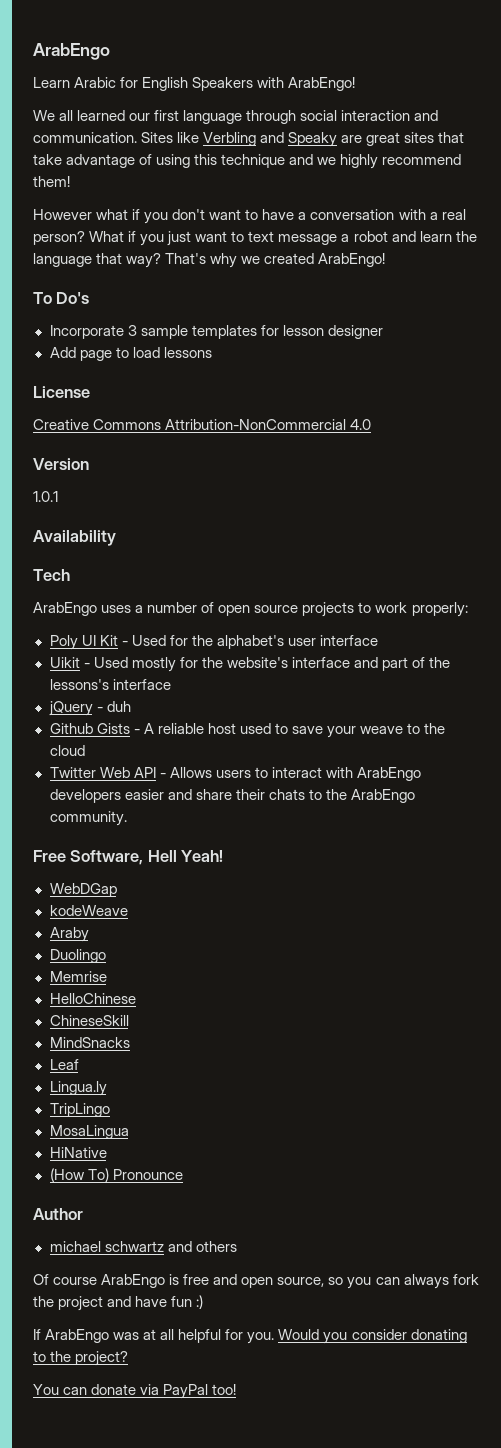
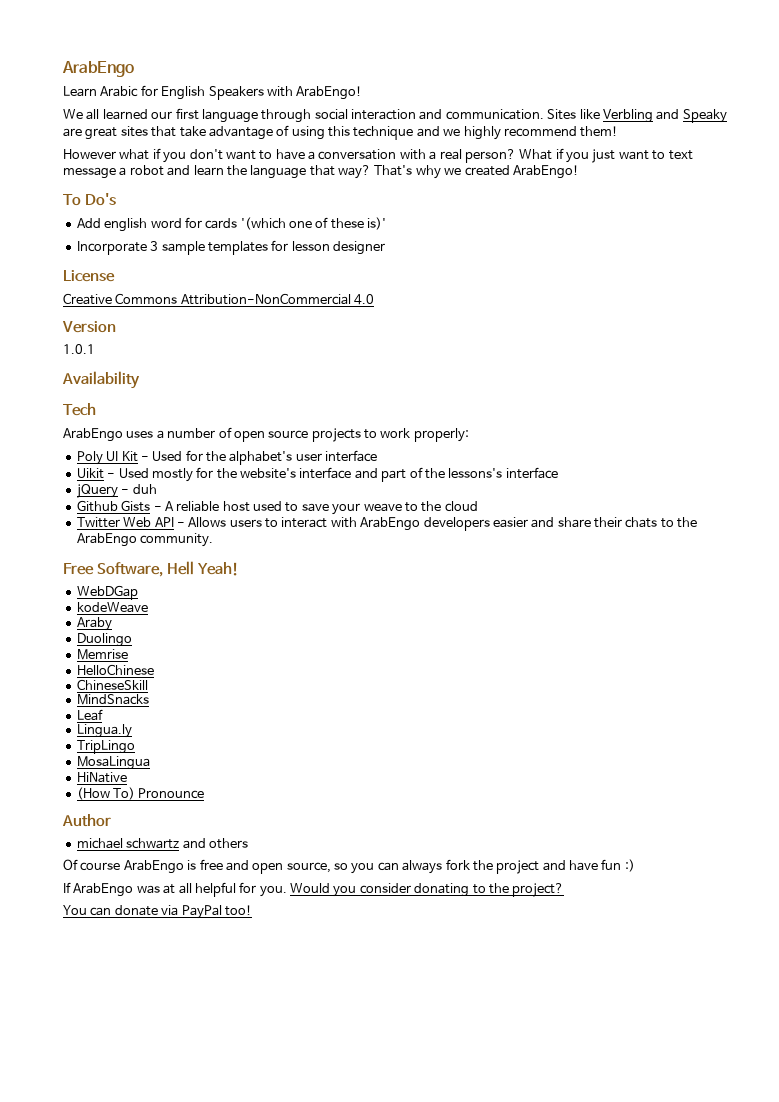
+ Add english word for cards '(which one of these is)'
- Add page to load lessons

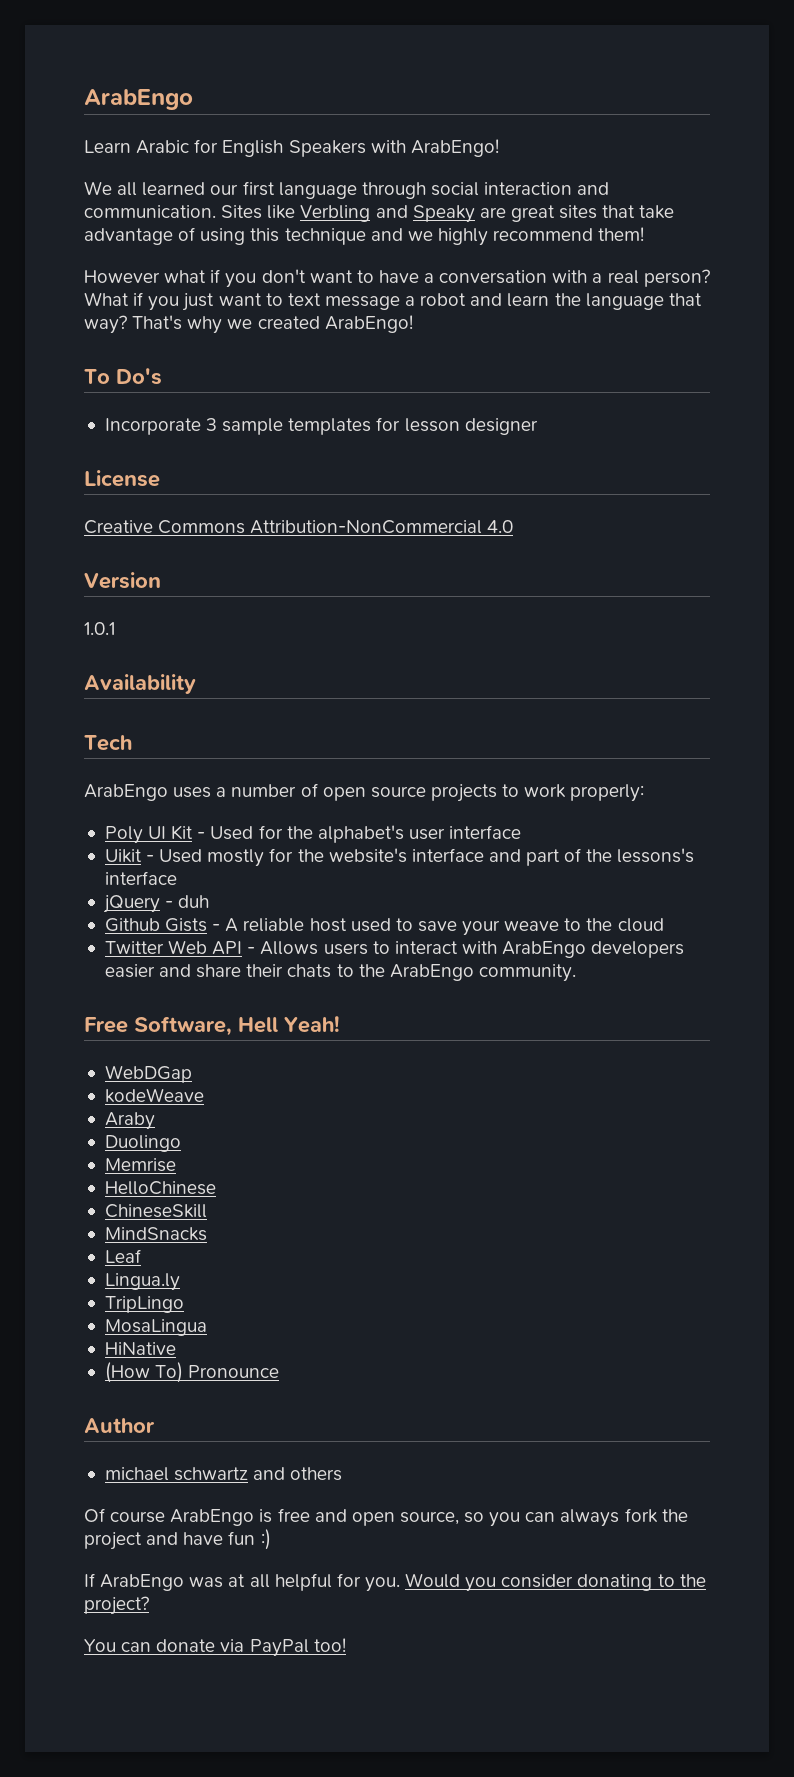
- Add english word for cards '(which one of these is)'

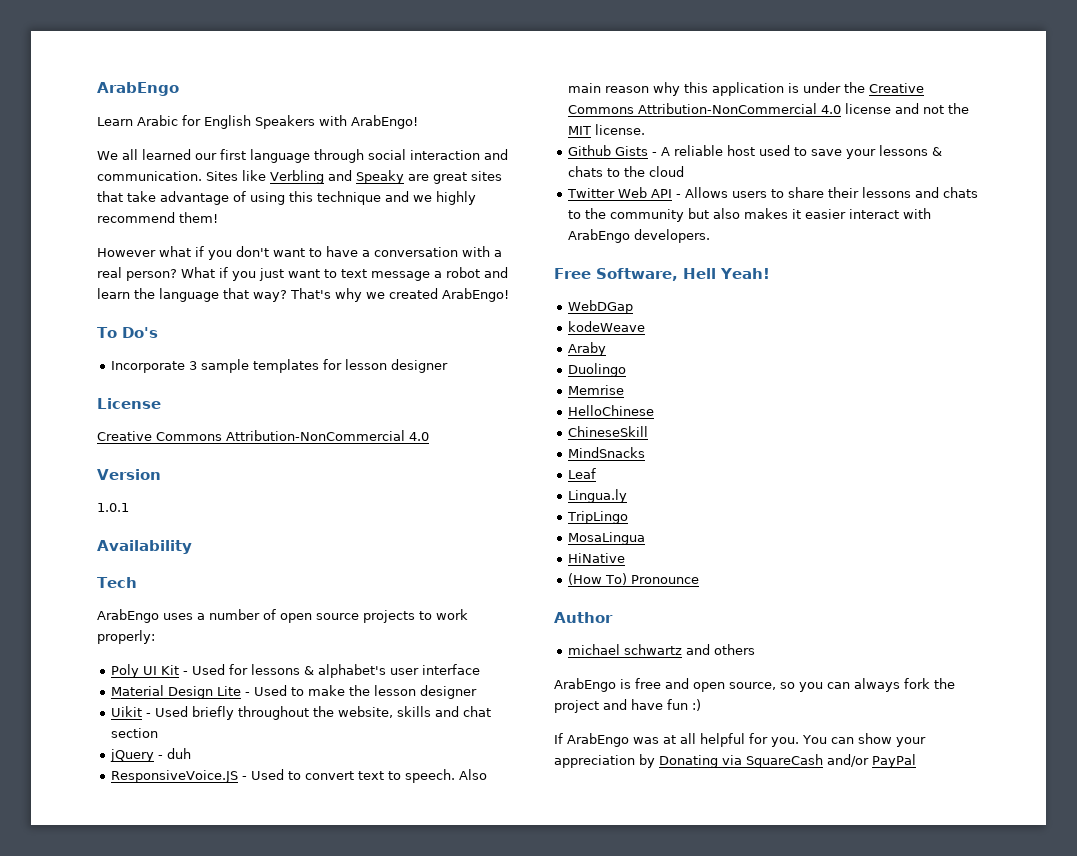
- Poly UI Kit - Used for the alphabet's user interface
+ Poly UI Kit - Used for lessons & alphabet's user interface
- Uikit - Used mostly for the website's interface and part of the lessons's interface
+ Material Design Lite - Used to make the lesson designer
+ Uikit - Used briefly throughout the website, skills and chat section
  jQuery - duh
+ ResponsiveVoice.JS - Used to convert text to speech. Also main reason why this application is under the Creative Commons Attribution-NonCommercial 4.0 license and not the MIT license.
- Github Gists - A reliable host used to save your weave to the cloud
+ Github Gists - A reliable host used to save your lessons & chats to the cloud
- Twitter Web API - Allows users to interact with ArabEngo developers easier and share their chats to the ArabEngo community.
+ Twitter Web API - Allows users to share their lessons and chats to the community but also makes it easier interact with ArabEngo developers.
- Of course ArabEngo is free and open source, so you can always fork the project and have fun :)
+ ArabEngo is free and open source, so you can always fork the project and have fun :)
- Would you consider donating to the project?
- You can donate via PayPal too!
+ You can show your appreciation by Donating via SquareCash and/or PayPal

